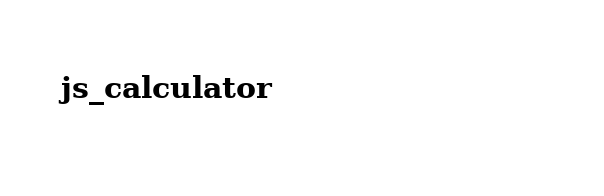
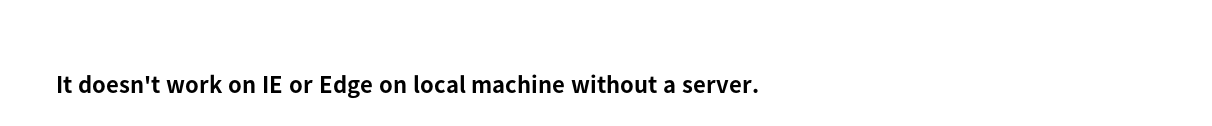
- js_calculator
+ It doesn't work on IE or Edge on local machine without a server.

